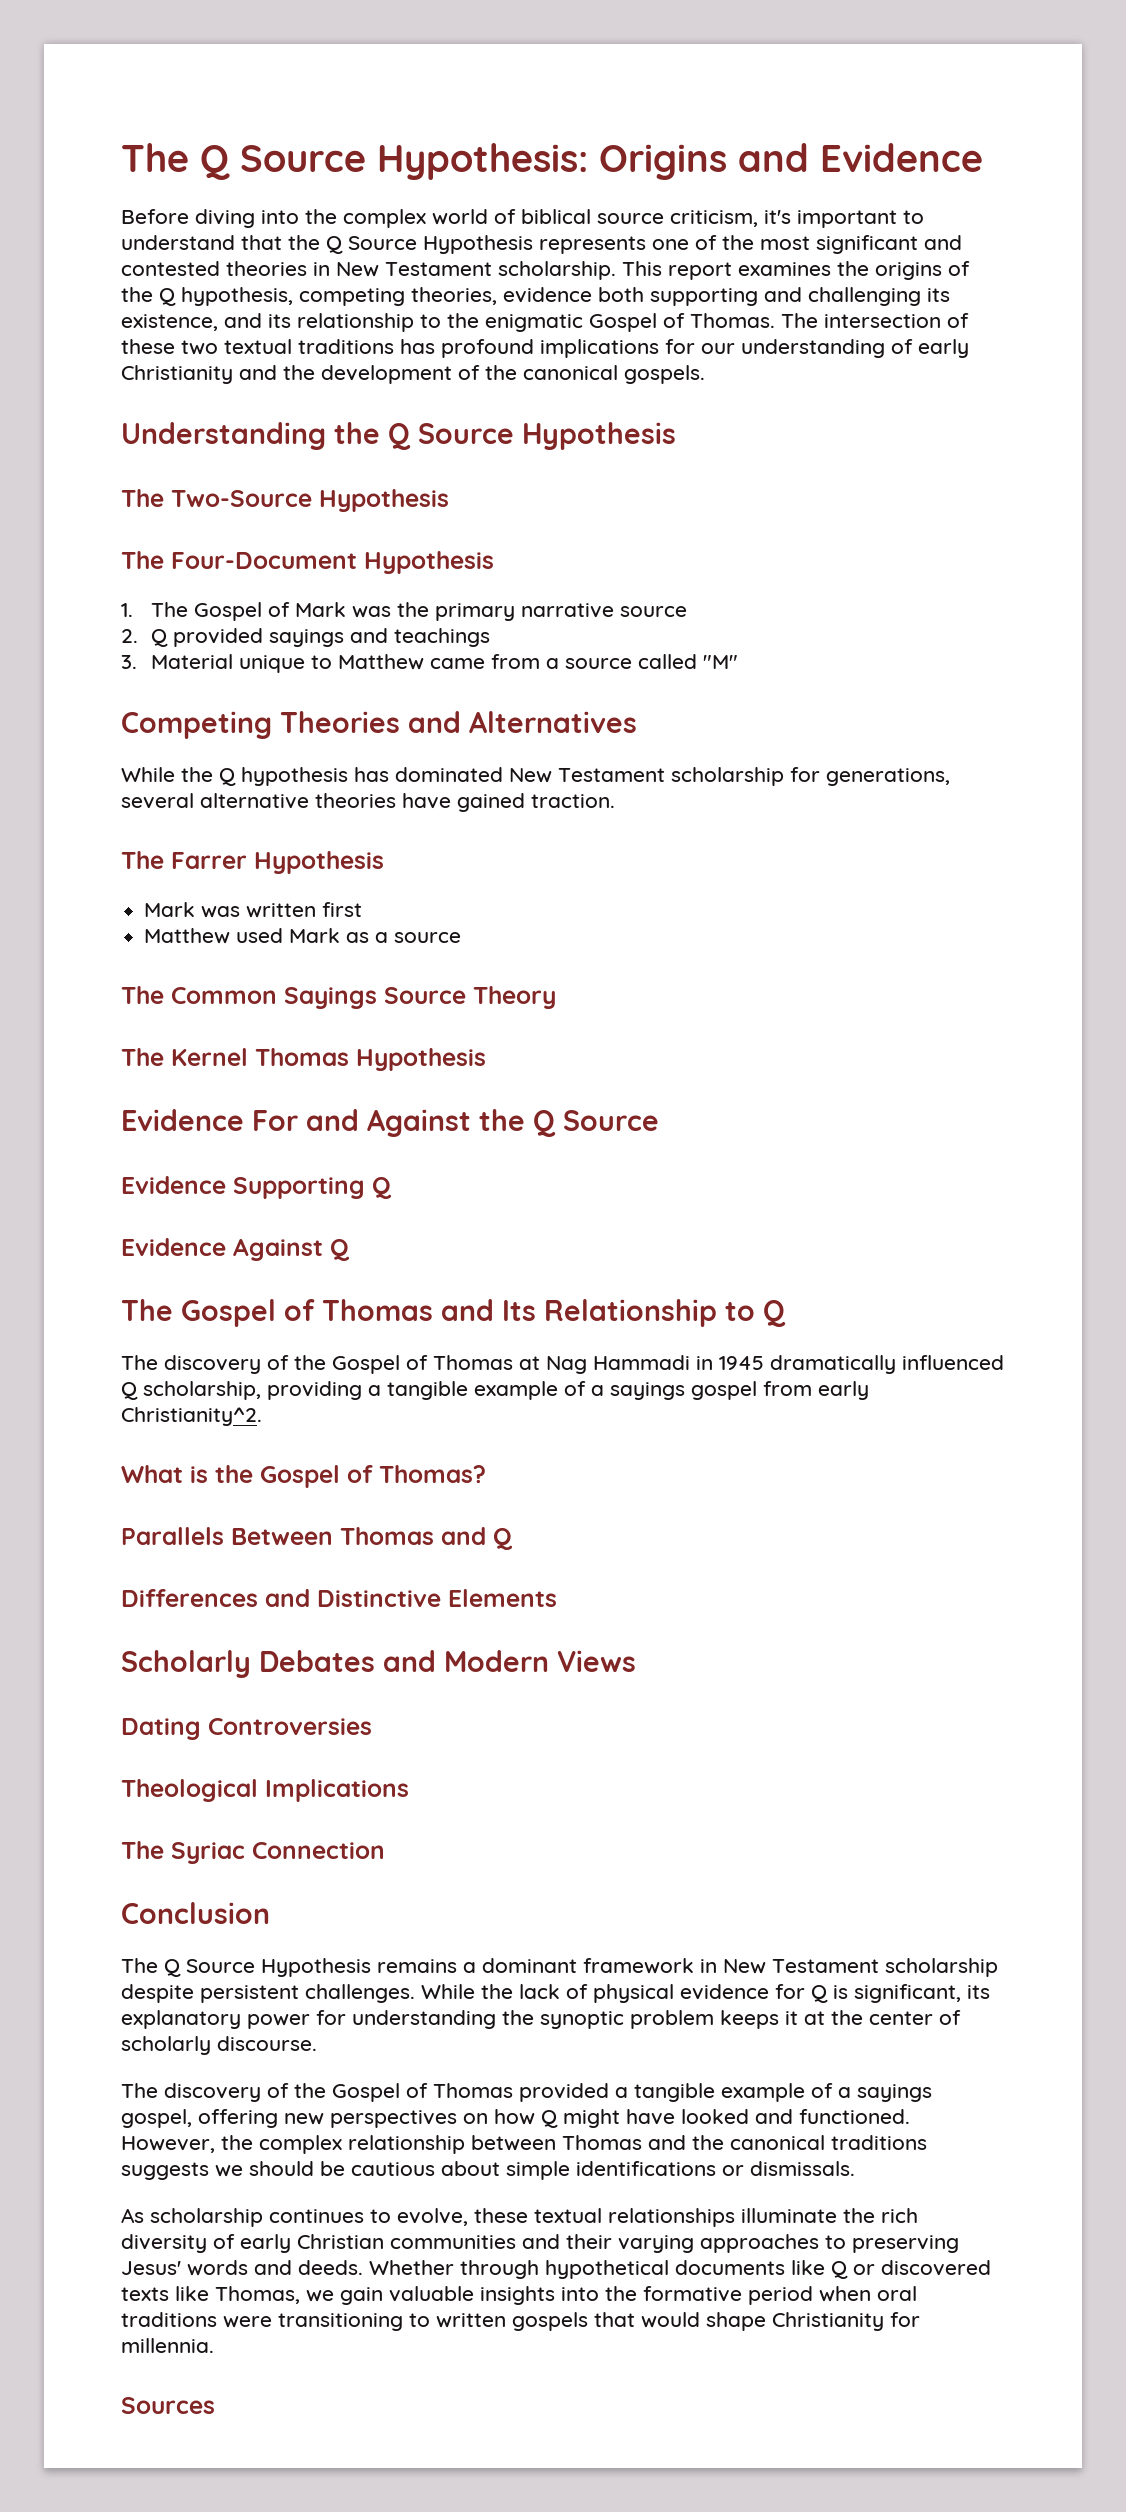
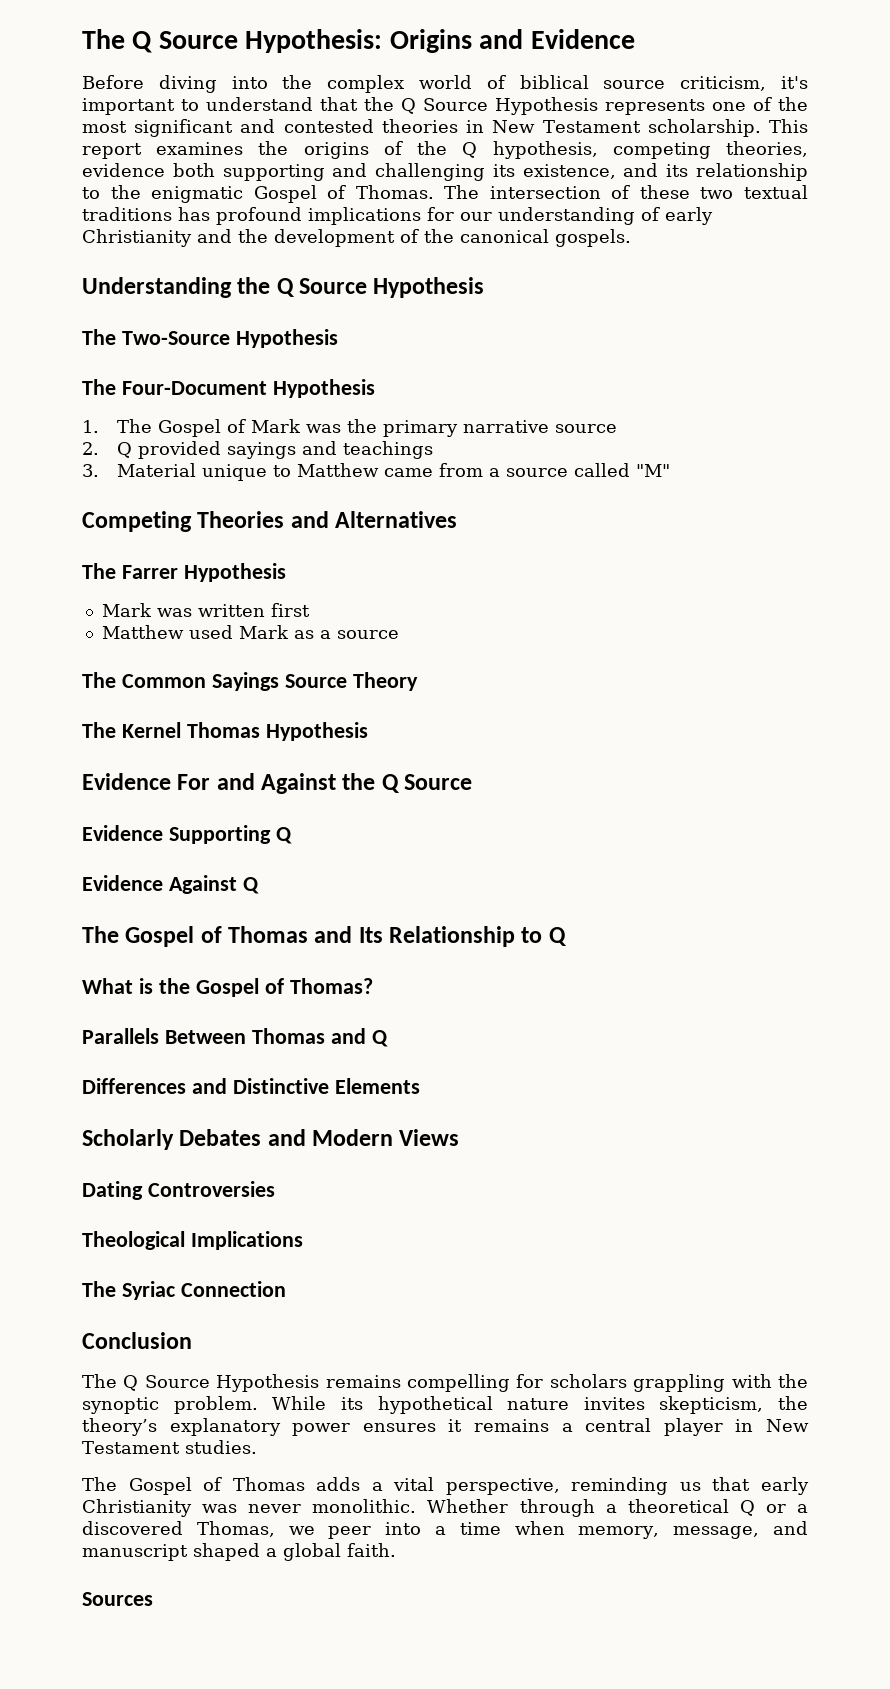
- While the Q hypothesis has dominated New Testament scholarship for generations, several alternative theories have gained traction.
- The discovery of the Gospel of Thomas at Nag Hammadi in 1945 dramatically influenced Q scholarship, providing a tangible example of a sayings gospel from early Christianity^2.
- The Q Source Hypothesis remains a dominant framework in New Testament scholarship despite persistent challenges. While the lack of physical evidence for Q is significant, its explanatory power for understanding the synoptic problem keeps it at the center of scholarly discourse.
- The discovery of the Gospel of Thomas provided a tangible example of a sayings gospel, offering new perspectives on how Q might have looked and functioned. However, the complex relationship between Thomas and the canonical traditions suggests we should be cautious about simple identifications or dismissals.
- As scholarship continues to evolve, these textual relationships illuminate the rich diversity of early Christian communities and their varying approaches to preserving Jesus' words and deeds. Whether through hypothetical documents like Q or discovered texts like Thomas, we gain valuable insights into the formative period when oral traditions were transitioning to written gospels that would shape Christianity for millennia.
+ The Q Source Hypothesis remains compelling for scholars grappling with the synoptic problem. While its hypothetical nature invites skepticism, the theory’s explanatory power ensures it remains a central player in New Testament studies.
+ The Gospel of Thomas adds a vital perspective, reminding us that early Christianity was never monolithic. Whether through a theoretical Q or a discovered Thomas, we peer into a time when memory, message, and manuscript shaped a global faith.

